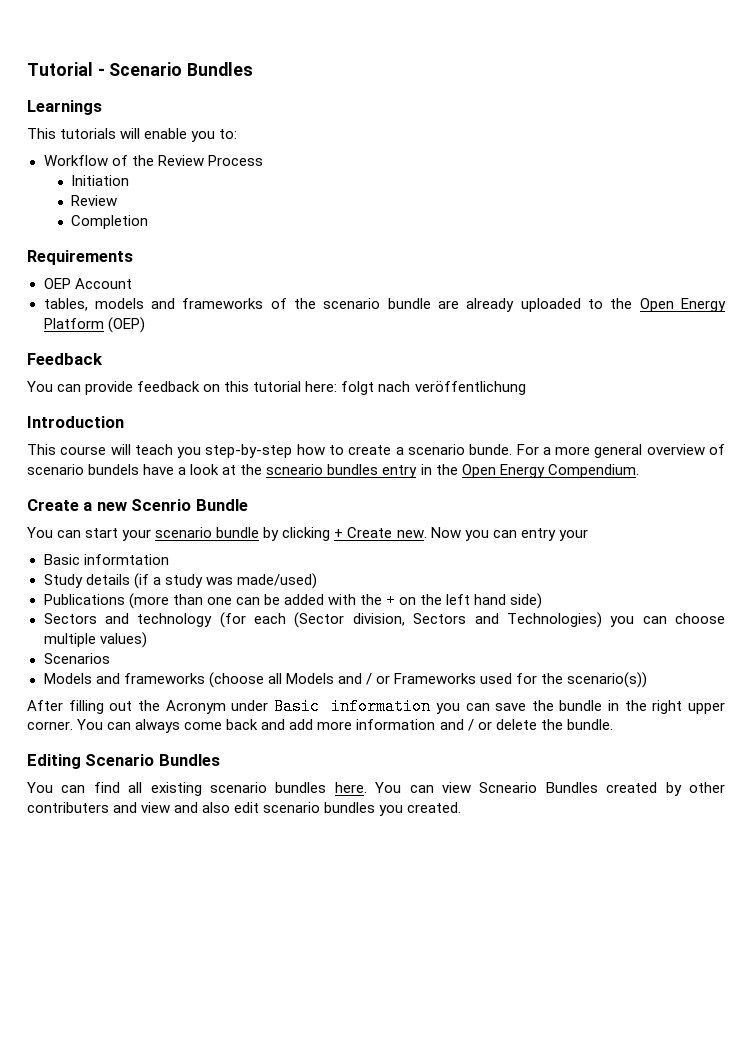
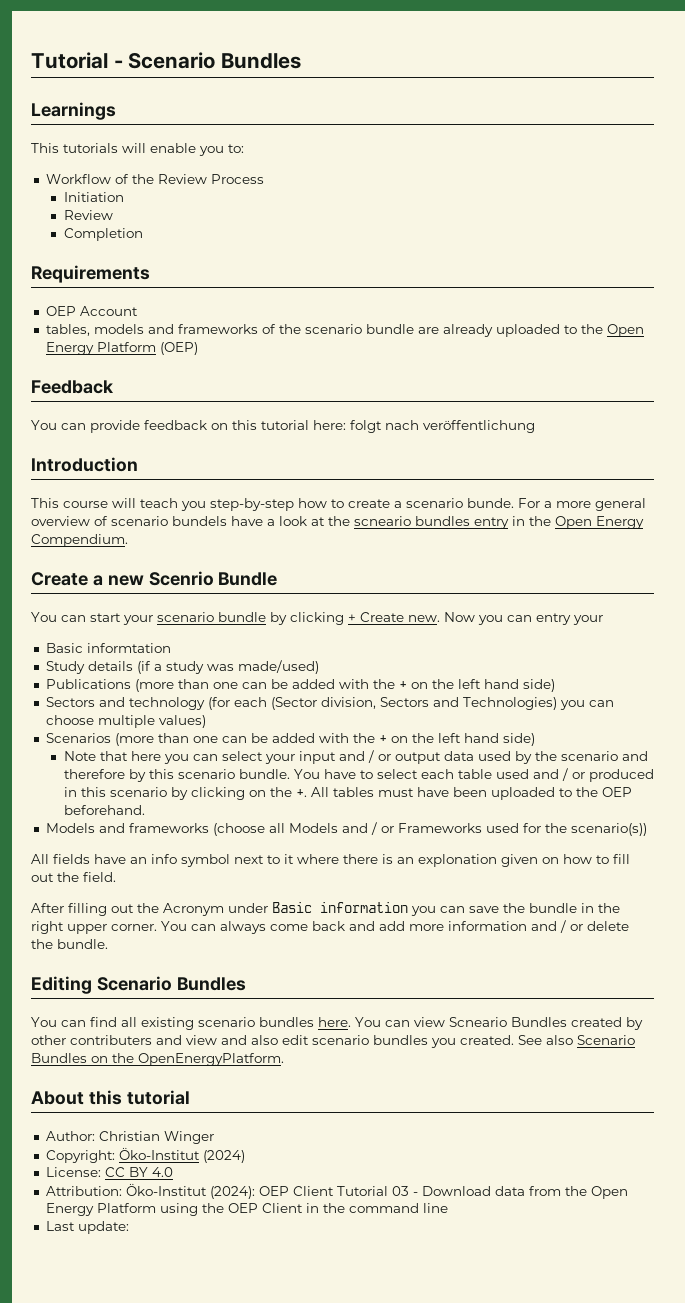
- Scenarios
+ Scenarios (more than one can be added with the + on the left hand side)
+ Note that here you can select your input and / or output data used by the scenario and therefore by this scenario bundle. You have to select each table used and / or produced in this scenario by clicking on the +. All tables must have been uploaded to the OEP beforehand.
+ All fields have an info symbol next to it where there is an explonation given on how to fill out the field.
+ See also Scenario Bundles on the OpenEnergyPlatform.
+ About this tutorial
+ Author: Christian Winger
+ Copyright: Öko-Institut (2024)
+ License: CC BY 4.0
+ Attribution: Öko-Institut (2024): OEP Client Tutorial 03 - Download data from the Open Energy Platform using the OEP Client in the command line
+ Last update:

